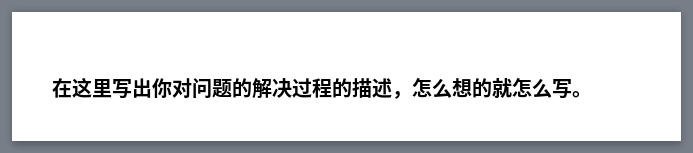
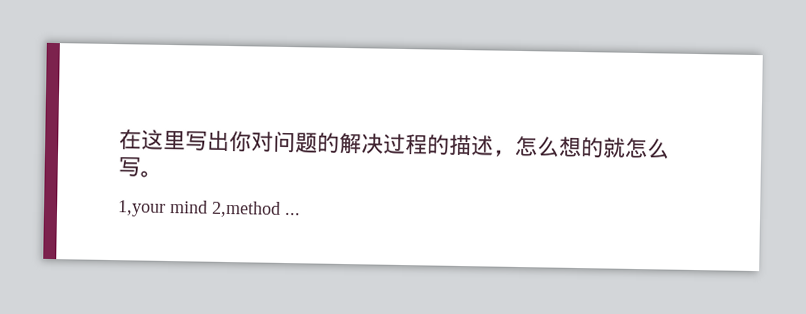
+ 1,your mind 2,method ...

